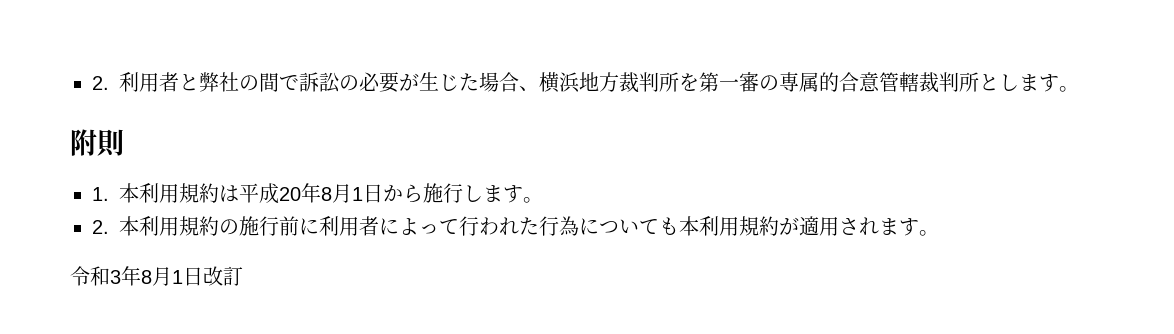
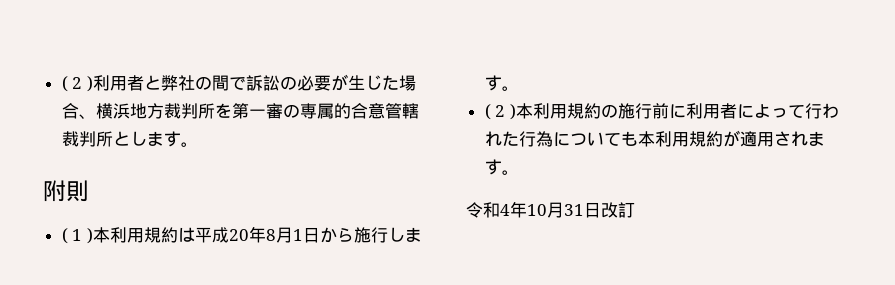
- 2.利用者と弊社の間で訴訟の必要が生じた場合、横浜地方裁判所を第一審の専属的合意管轄裁判所とします。
+ ( 2 )利用者と弊社の間で訴訟の必要が生じた場合、横浜地方裁判所を第一審の専属的合意管轄裁判所とします。
- 1.本利用規約は平成20年8月1日から施行します。
+ ( 1 )本利用規約は平成20年8月1日から施行します。
- 2.本利用規約の施行前に利用者によって行われた行為についても本利用規約が適用されます。
+ ( 2 )本利用規約の施行前に利用者によって行われた行為についても本利用規約が適用されます。
- 令和3年8月1日改訂
+ 令和4年10月31日改訂

